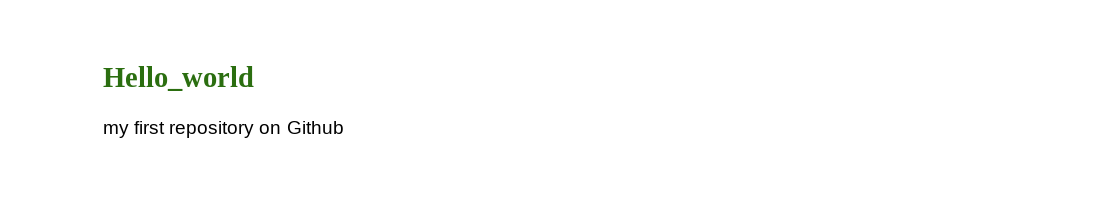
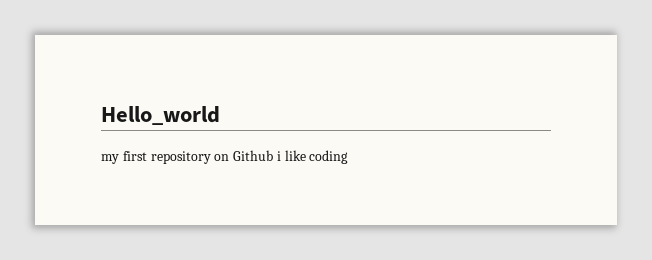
- my first repository on Github
+ my first repository on Github i like coding

